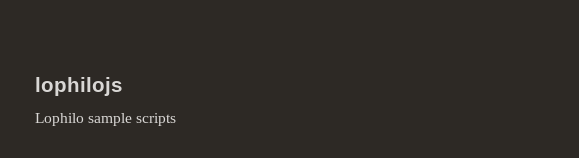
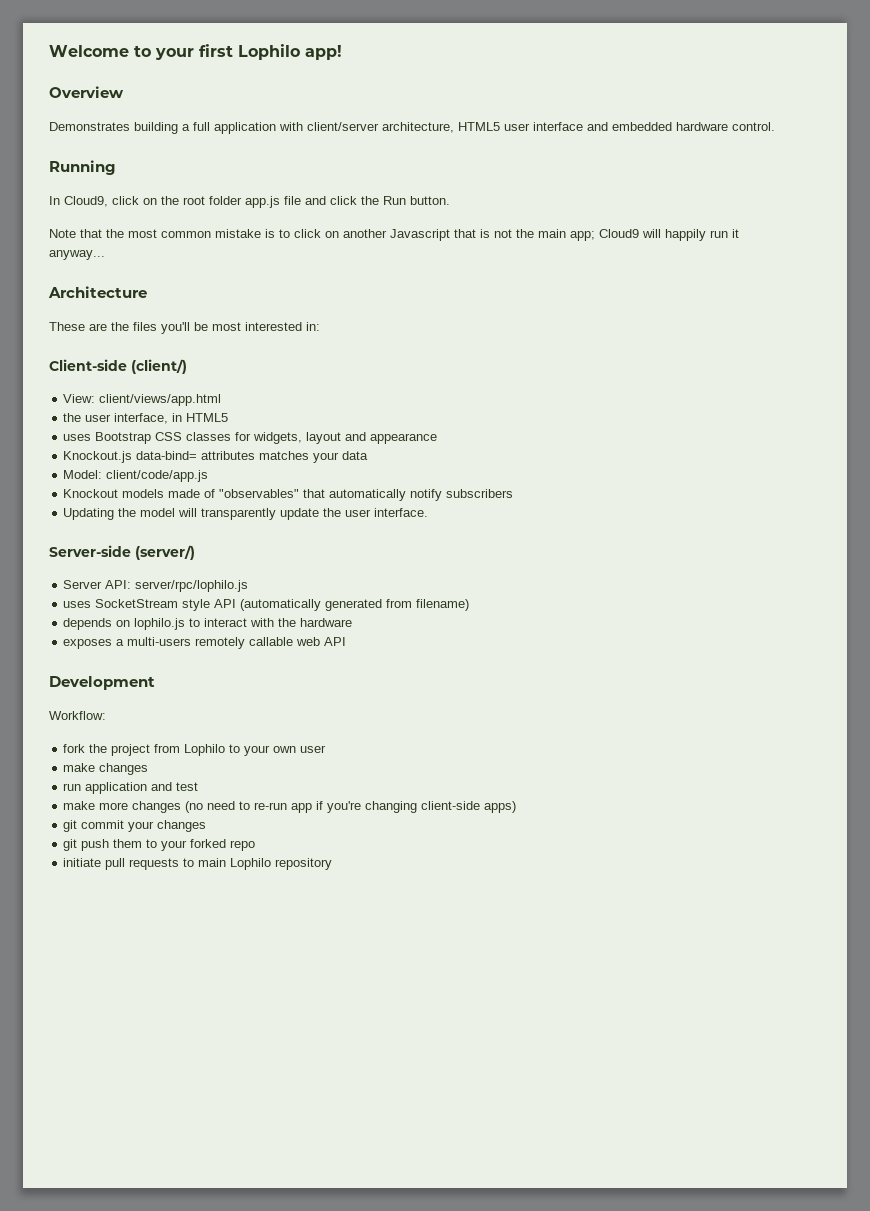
- lophilojs
- Lophilo sample scripts
+ Welcome to your first Lophilo app!
+ Overview
+ Demonstrates building a full application with client/server architecture, HTML5 user interface and embedded hardware control.
+ Running
+ In Cloud9, click on the root folder app.js file and click the Run button.
+ Note that the most common mistake is to click on another Javascript that is not the main app; Cloud9 will happily run it anyway...
+ Architecture
+ These are the files you'll be most interested in:
+ Client-side (client/)
+ View: client/views/app.html
+ the user interface, in HTML5
+ uses Bootstrap CSS classes for widgets, layout and appearance
+ Knockout.js data-bind= attributes matches your data
+ Model: client/code/app.js
+ Knockout models made of "observables" that automatically notify subscribers
+ Updating the model will transparently update the user interface.
+ Server-side (server/)
+ Server API: server/rpc/lophilo.js
+ uses SocketStream style API (automatically generated from filename)
+ depends on lophilo.js to interact with the hardware
+ exposes a multi-users remotely callable web API
+ Development
+ Workflow:
+ fork the project from Lophilo to your own user
+ make changes
+ run application and test
+ make more changes (no need to re-run app if you're changing client-side apps)
+ git commit your changes
+ git push them to your forked repo
+ initiate pull requests to main Lophilo repository

